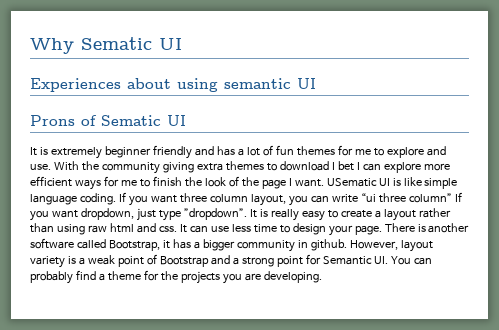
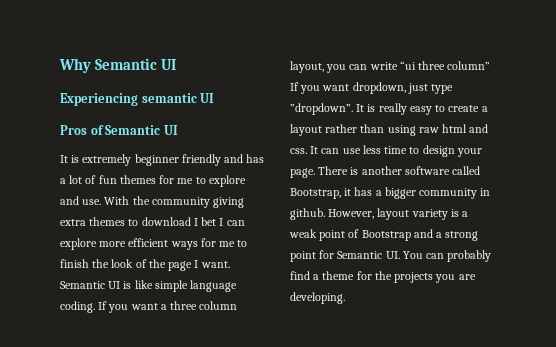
- Why Sematic UI
- Experiences about using semantic UI
+ Why Semantic UI
+ Experiencing semantic UI
- Prons of Sematic UI
+ Pros of Semantic UI
- USematic UI is like simple language coding.
+ Semantic UI is like simple language coding.
- If you want three column layout, you can write “ui three column” If you want dropdown, just type ”dropdown”.
+ If you want a three column layout, you can write “ui three column” If you want dropdown, just type ”dropdown”.

